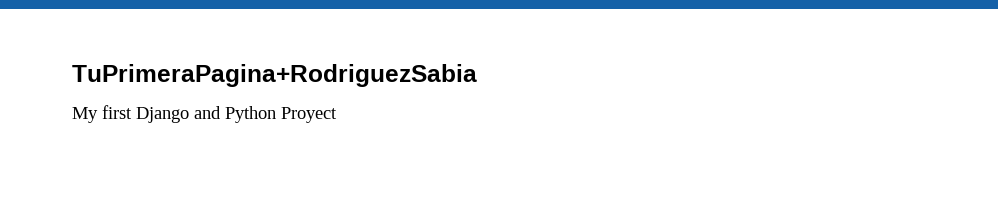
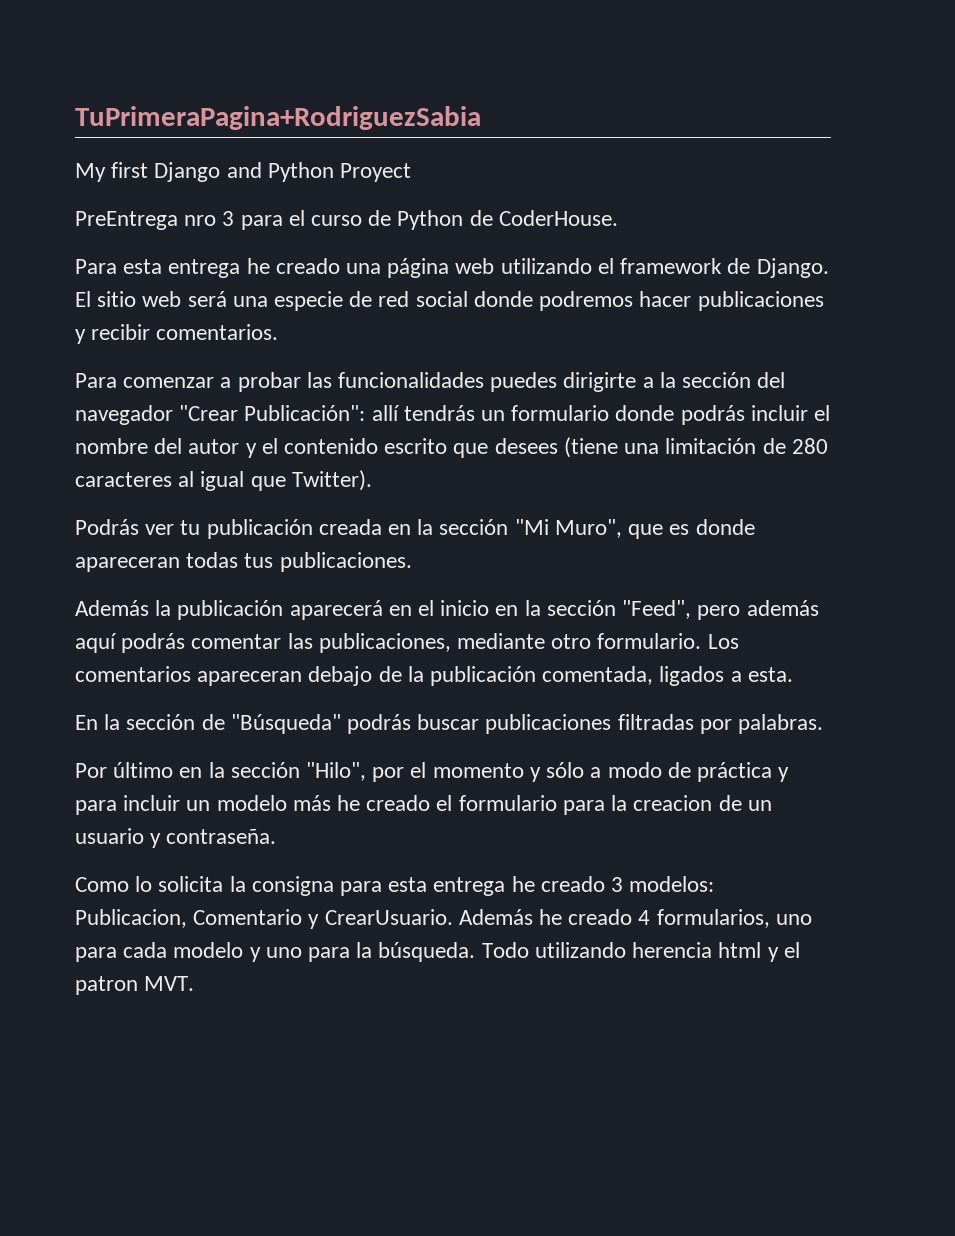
+ PreEntrega nro 3 para el curso de Python de CoderHouse.
+ Para esta entrega he creado una página web utilizando el framework de Django. El sitio web será una especie de red social donde podremos hacer publicaciones y recibir comentarios.
+ Para comenzar a probar las funcionalidades puedes dirigirte a la sección del navegador "Crear Publicación": allí tendrás un formulario donde podrás incluir el nombre del autor y el contenido escrito que desees (tiene una limitación de 280 caracteres al igual que Twitter).
+ Podrás ver tu publicación creada en la sección "Mi Muro", que es donde apareceran todas tus publicaciones.
+ Además la publicación aparecerá en el inicio en la sección "Feed", pero además aquí podrás comentar las publicaciones, mediante otro formulario. Los comentarios apareceran debajo de la publicación comentada, ligados a esta.
+ En la sección de "Búsqueda" podrás buscar publicaciones filtradas por palabras.
+ Por último en la sección "Hilo", por el momento y sólo a modo de práctica y para incluir un modelo más he creado el formulario para la creacion de un usuario y contraseña.
+ Como lo solicita la consigna para esta entrega he creado 3 modelos: Publicacion, Comentario y CrearUsuario. Además he creado 4 formularios, uno para cada modelo y uno para la búsqueda. Todo utilizando herencia html y el patron MVT.

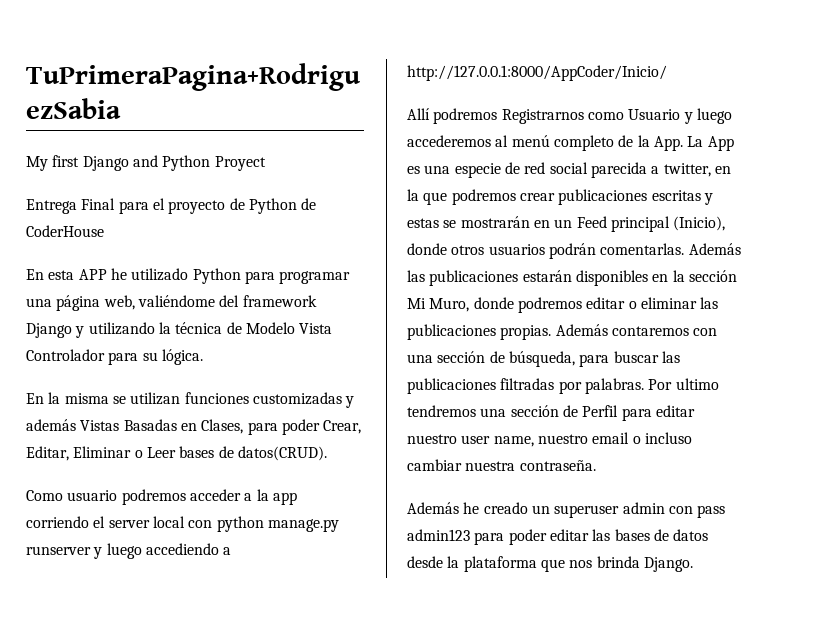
- PreEntrega nro 3 para el curso de Python de CoderHouse.
- Para esta entrega he creado una página web utilizando el framework de Django. El sitio web será una especie de red social donde podremos hacer publicaciones y recibir comentarios.
- Para comenzar a probar las funcionalidades puedes dirigirte a la sección del navegador "Crear Publicación": allí tendrás un formulario donde podrás incluir el nombre del autor y el contenido escrito que desees (tiene una limitación de 280 caracteres al igual que Twitter).
- Podrás ver tu publicación creada en la sección "Mi Muro", que es donde apareceran todas tus publicaciones.
- Además la publicación aparecerá en el inicio en la sección "Feed", pero además aquí podrás comentar las publicaciones, mediante otro formulario. Los comentarios apareceran debajo de la publicación comentada, ligados a esta.
- En la sección de "Búsqueda" podrás buscar publicaciones filtradas por palabras.
- Por último en la sección "Hilo", por el momento y sólo a modo de práctica y para incluir un modelo más he creado el formulario para la creacion de un usuario y contraseña.
- Como lo solicita la consigna para esta entrega he creado 3 modelos: Publicacion, Comentario y CrearUsuario. Además he creado 4 formularios, uno para cada modelo y uno para la búsqueda. Todo utilizando herencia html y el patron MVT.
+ Entrega Final para el proyecto de Python de CoderHouse
+ En esta APP he utilizado Python para programar una página web, valiéndome del framework Django y utilizando la técnica de Modelo Vista Controlador para su lógica.
+ En la misma se utilizan funciones customizadas y además Vistas Basadas en Clases, para poder Crear, Editar, Eliminar o Leer bases de datos(CRUD).
+ Como usuario podremos acceder a la app corriendo el server local con python manage.py runserver y luego accediendo a http://127.0.0.1:8000/AppCoder/Inicio/
+ Allí podremos Registrarnos como Usuario y luego accederemos al menú completo de la App. La App es una especie de red social parecida a twitter, en la que podremos crear publicaciones escritas y estas se mostrarán en un Feed principal (Inicio), donde otros usuarios podrán comentarlas. Además las publicaciones estarán disponibles en la sección Mi Muro, donde podremos editar o eliminar las publicaciones propias. Además contaremos con una sección de búsqueda, para buscar las publicaciones filtradas por palabras. Por ultimo tendremos una sección de Perfil para editar nuestro user name, nuestro email o incluso cambiar nuestra contraseña.
+ Además he creado un superuser admin con pass admin123 para poder editar las bases de datos desde la plataforma que nos brinda Django.

